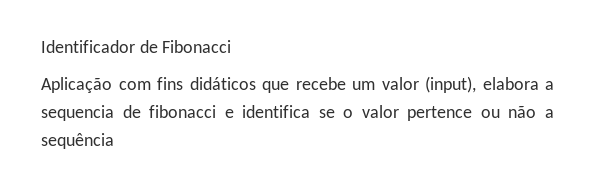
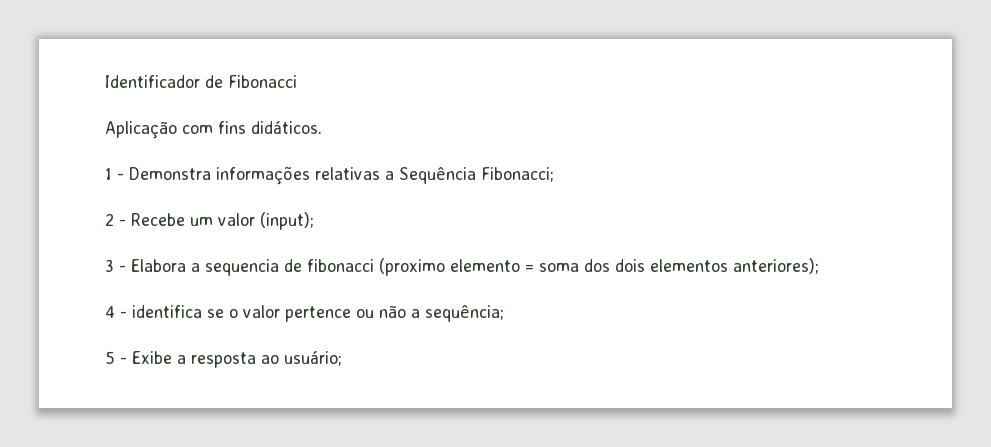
- Aplicação com fins didáticos que recebe um valor (input), elabora a sequencia de fibonacci e identifica se o valor pertence ou não a sequência
+ Aplicação com fins didáticos.
+ 1 - Demonstra informações relativas a Sequência Fibonacci;
+ 2 - Recebe um valor (input);
+ 3 - Elabora a sequencia de fibonacci (proximo elemento = soma dos dois elementos anteriores);
+ 4 - identifica se o valor pertence ou não a sequência;
+ 5 - Exibe a resposta ao usuário;

